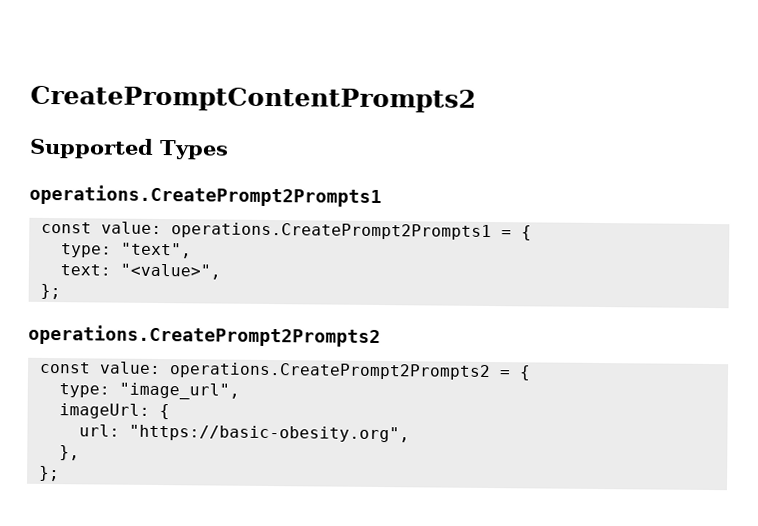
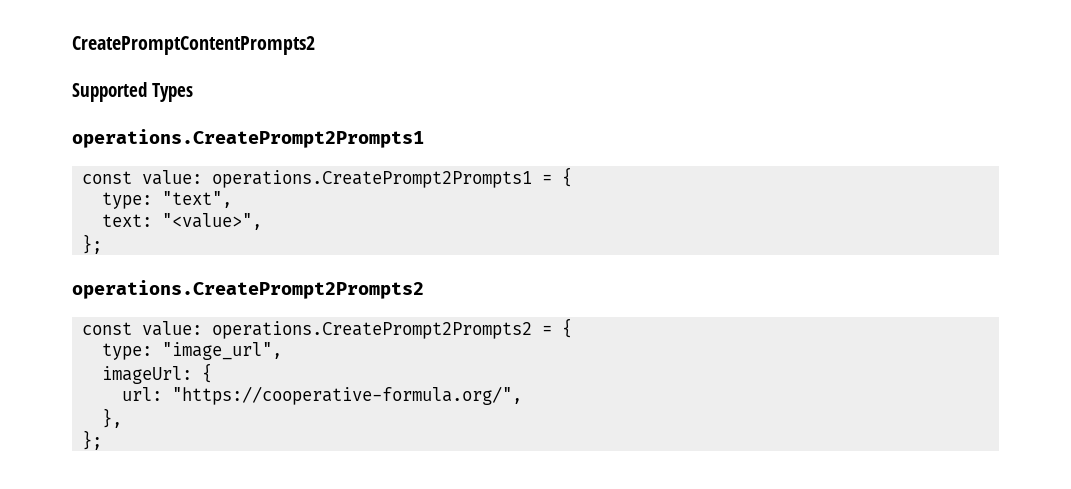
- url: "https://basic-obesity.org",
+ url: "https://cooperative-formula.org/",

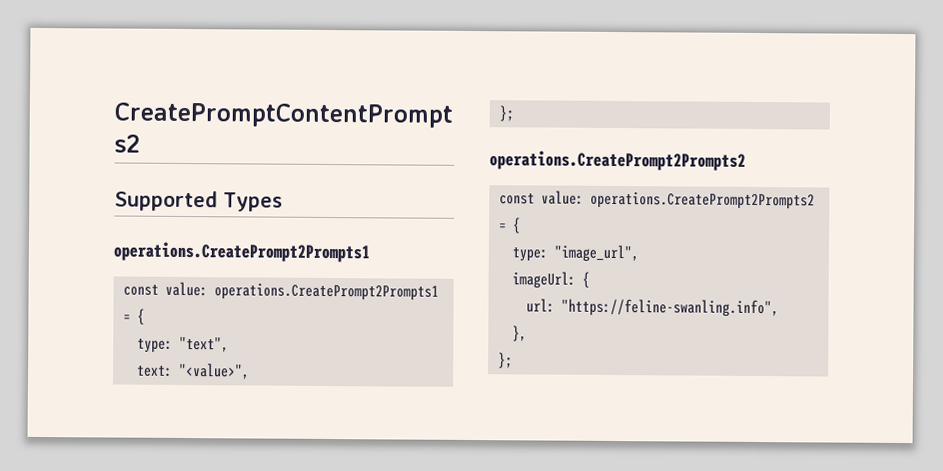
- url: "https://cooperative-formula.org/",
+ url: "https://feline-swanling.info",

